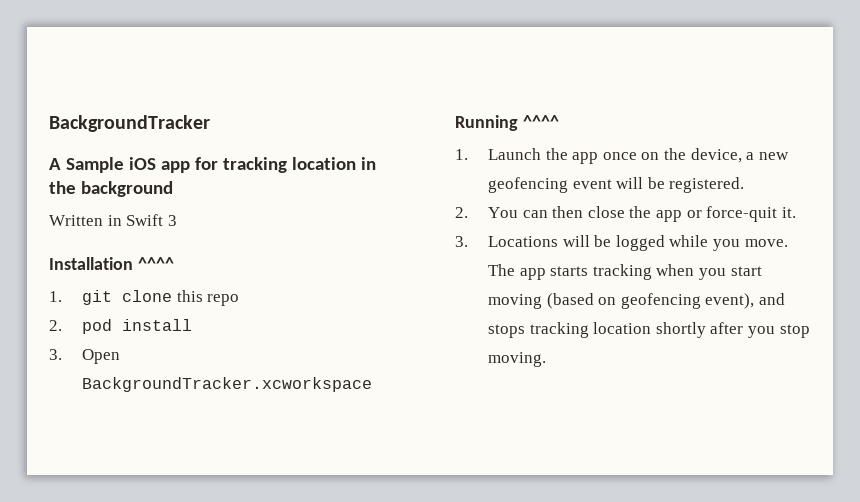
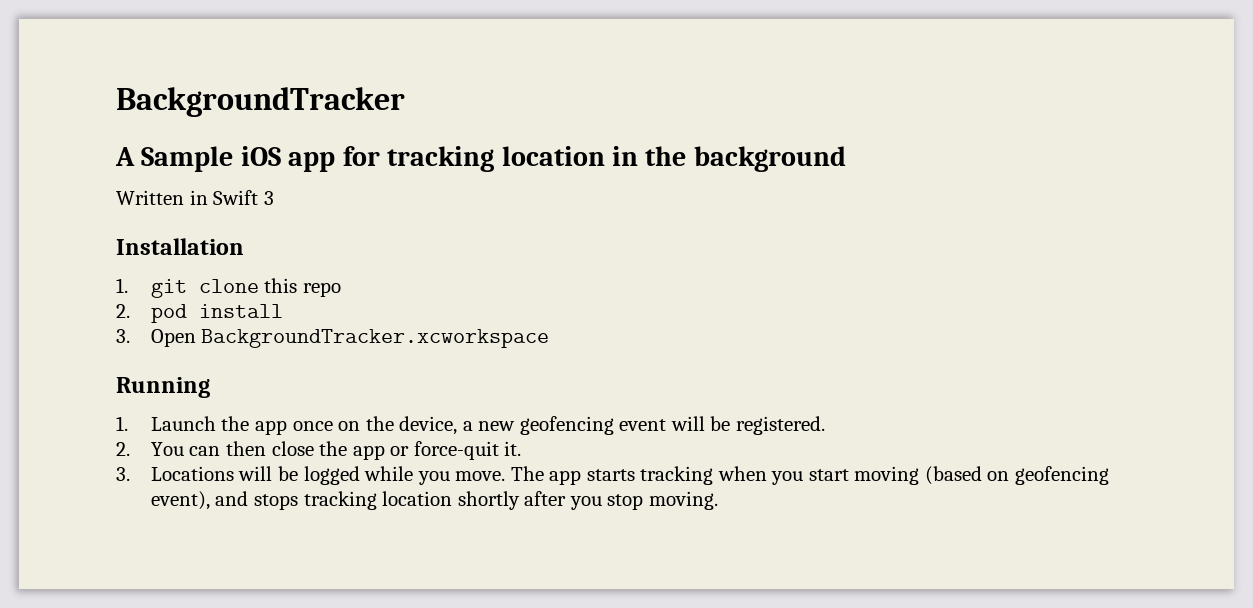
- Installation ^^^^
+ Installation
- Running ^^^^
+ Running

